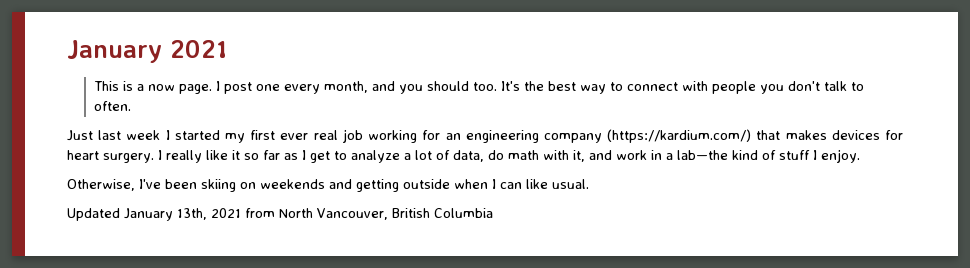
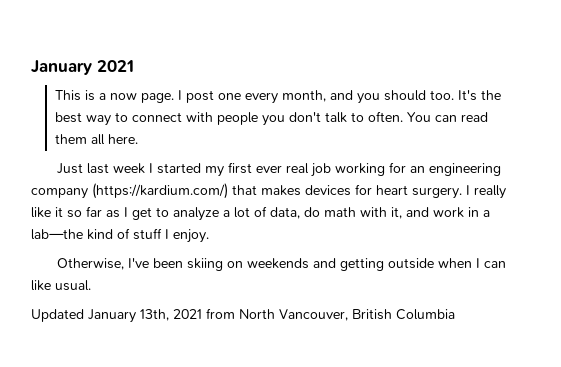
+ You can read them all here.

